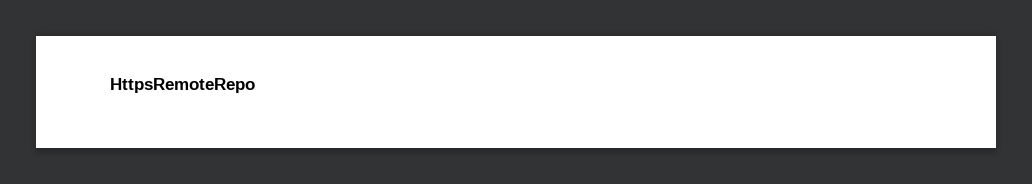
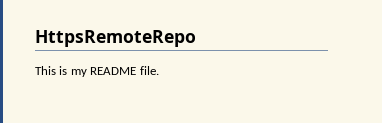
+ This is my README file.

